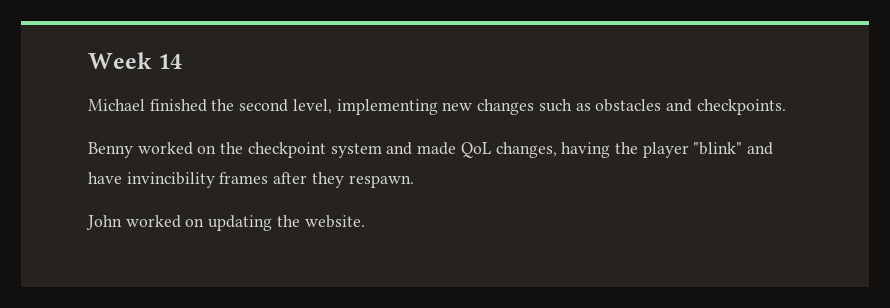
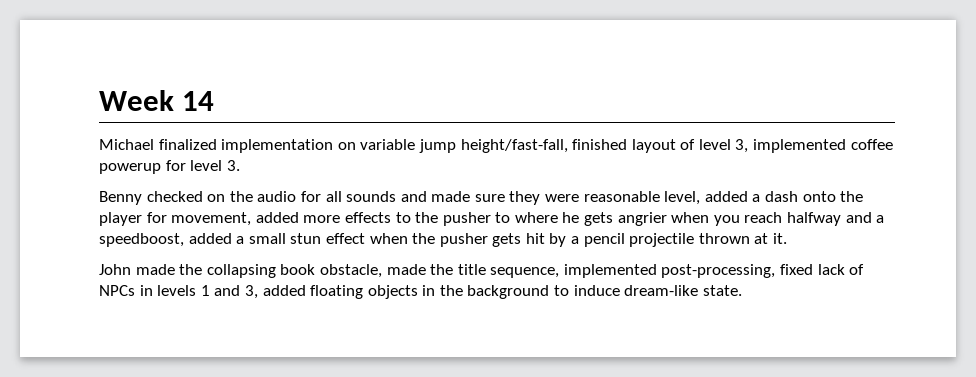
- Michael finished the second level, implementing new changes such as obstacles and checkpoints.
+ Michael finalized implementation on variable jump height/fast-fall, finished layout of level 3, implemented coffee powerup for level 3.
- Benny worked on the checkpoint system and made QoL changes, having the player "blink" and have invincibility frames after they respawn.
- John worked on updating the website.
+ Benny checked on the audio for all sounds and made sure they were reasonable level, added a dash onto the player for movement, added more effects to the pusher to where he gets angrier when you reach halfway and a speedboost, added a small stun effect when the pusher gets hit by a pencil projectile thrown at it.
+ John made the collapsing book obstacle, made the title sequence, implemented post-processing, fixed lack of NPCs in levels 1 and 3, added floating objects in the background to induce dream-like state.

